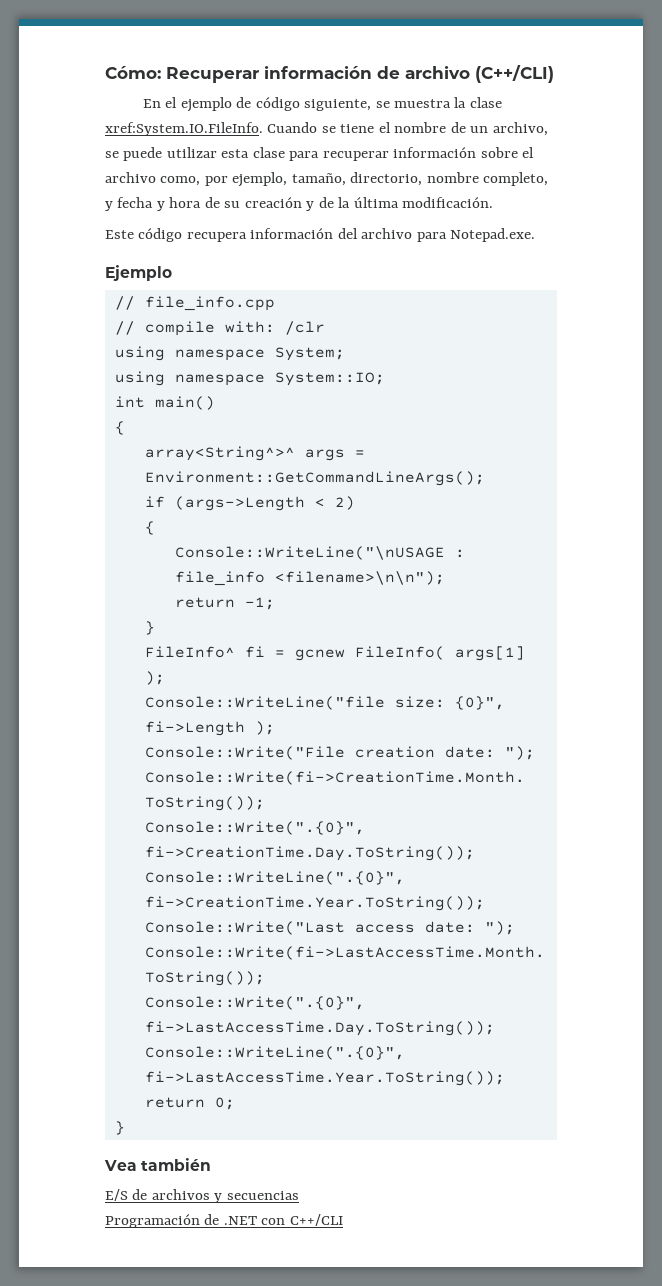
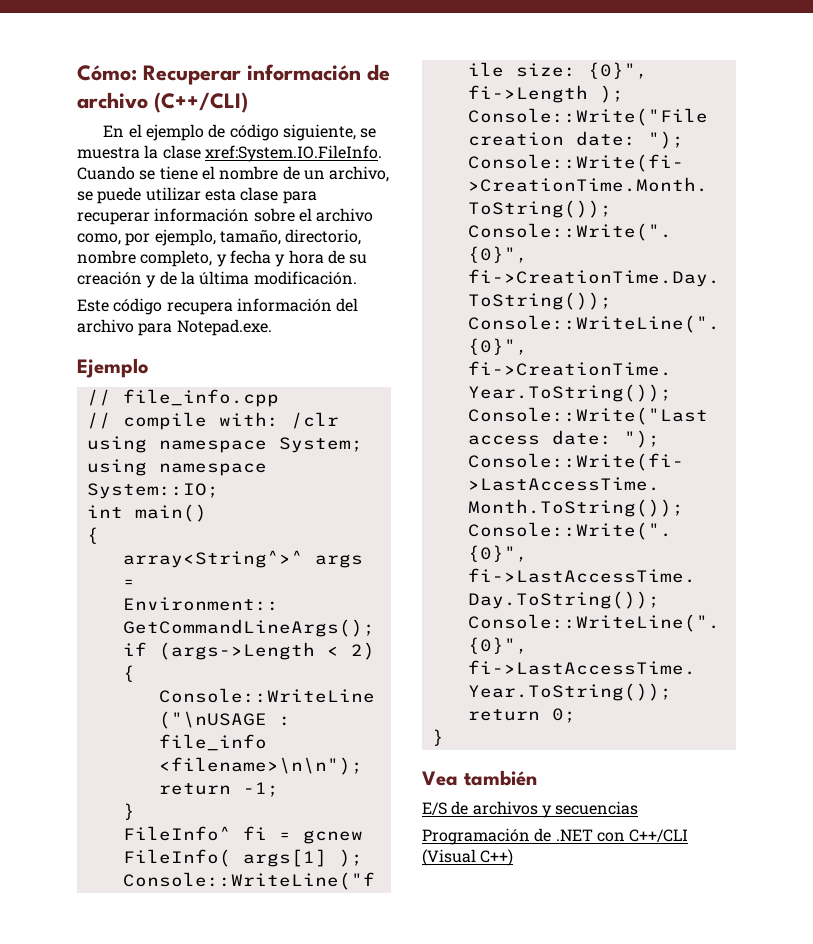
- Programación de .NET con C++/CLI
+ Programación de .NET con C++/CLI (Visual C++)

